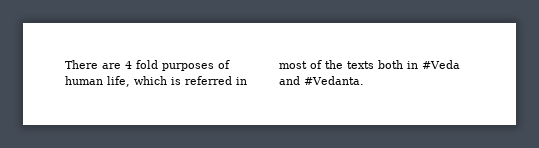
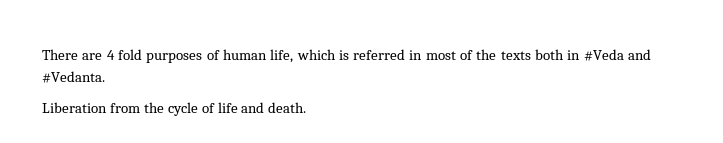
+ Liberation from the cycle of life and death.

